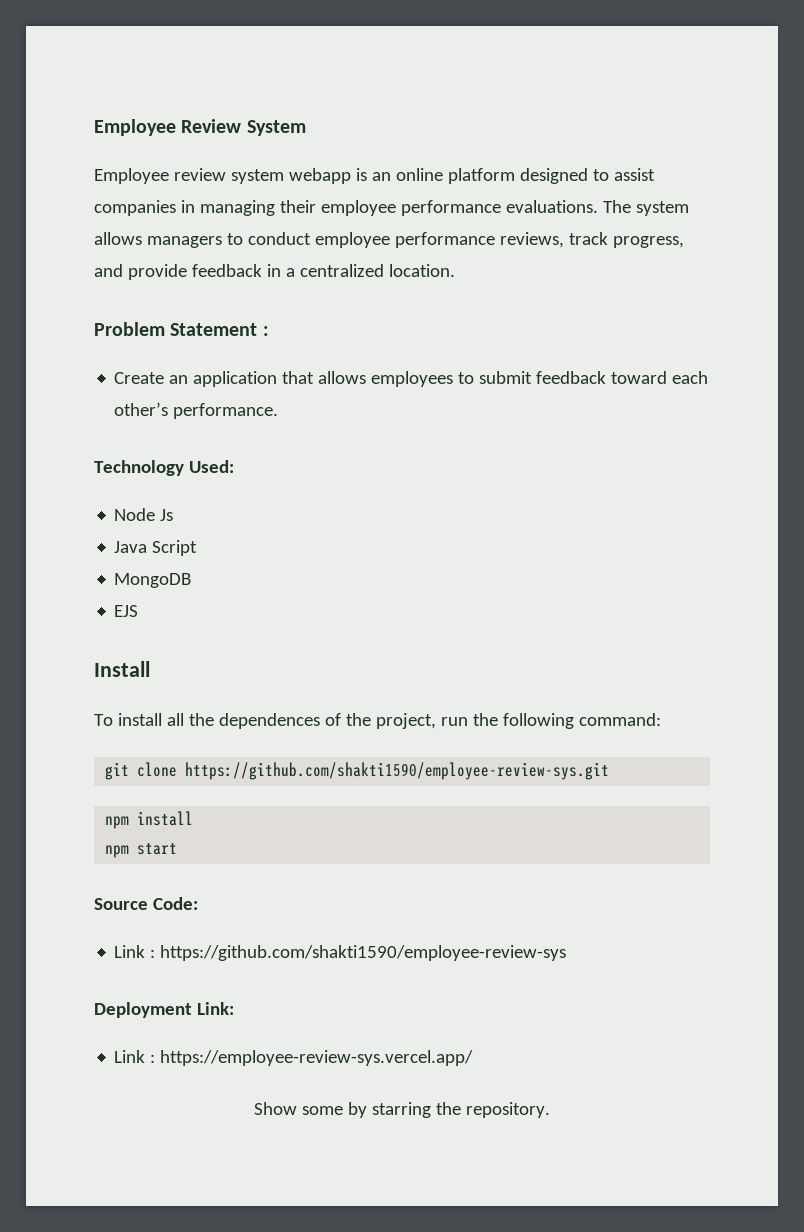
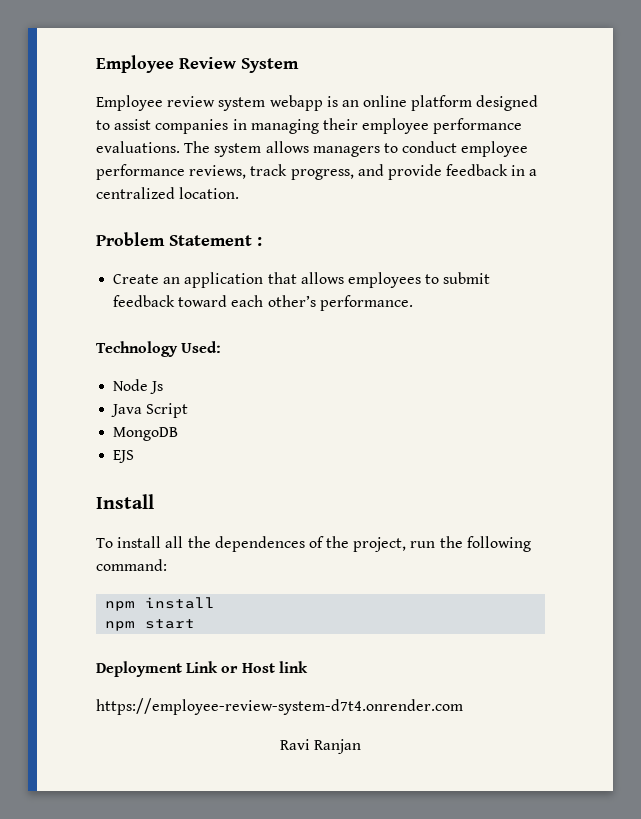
- git clone https://github.com/shakti1590/employee-review-sys.git
- Source Code:
- Link : https://github.com/shakti1590/employee-review-sys
- Deployment Link:
- Link : https://employee-review-sys.vercel.app/
- Show some by starring the repository.
+ Deployment Link or Host link
+ https://employee-review-system-d7t4.onrender.com
+ Ravi Ranjan

